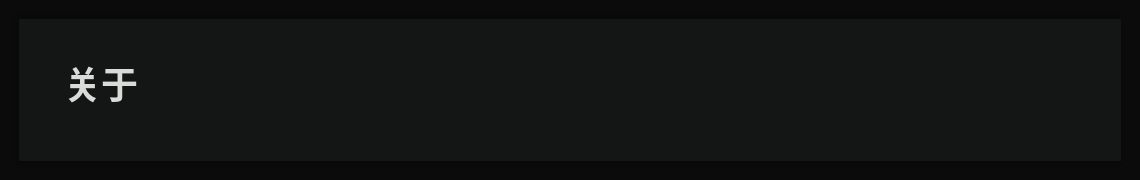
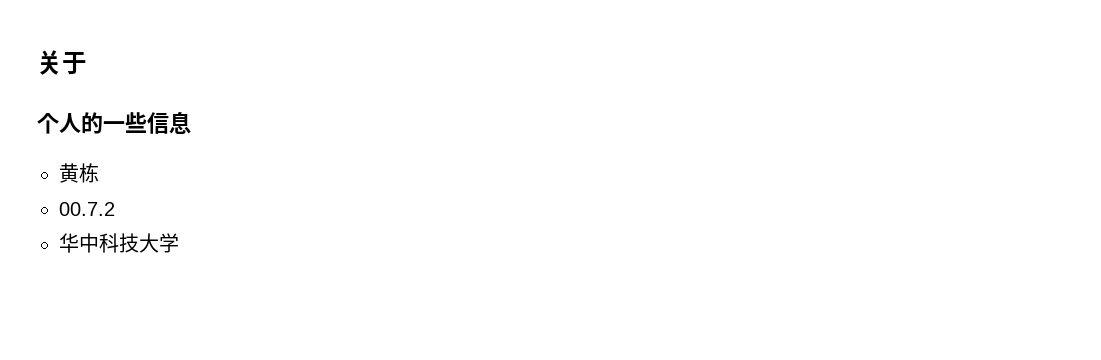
+ 个人的一些信息
+ 黄栋
+ 00.7.2
+ 华中科技大学

